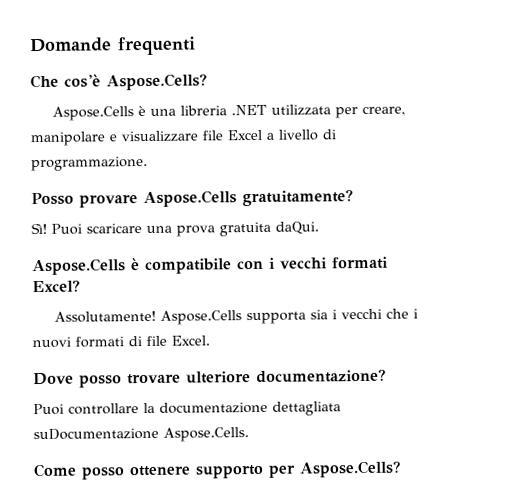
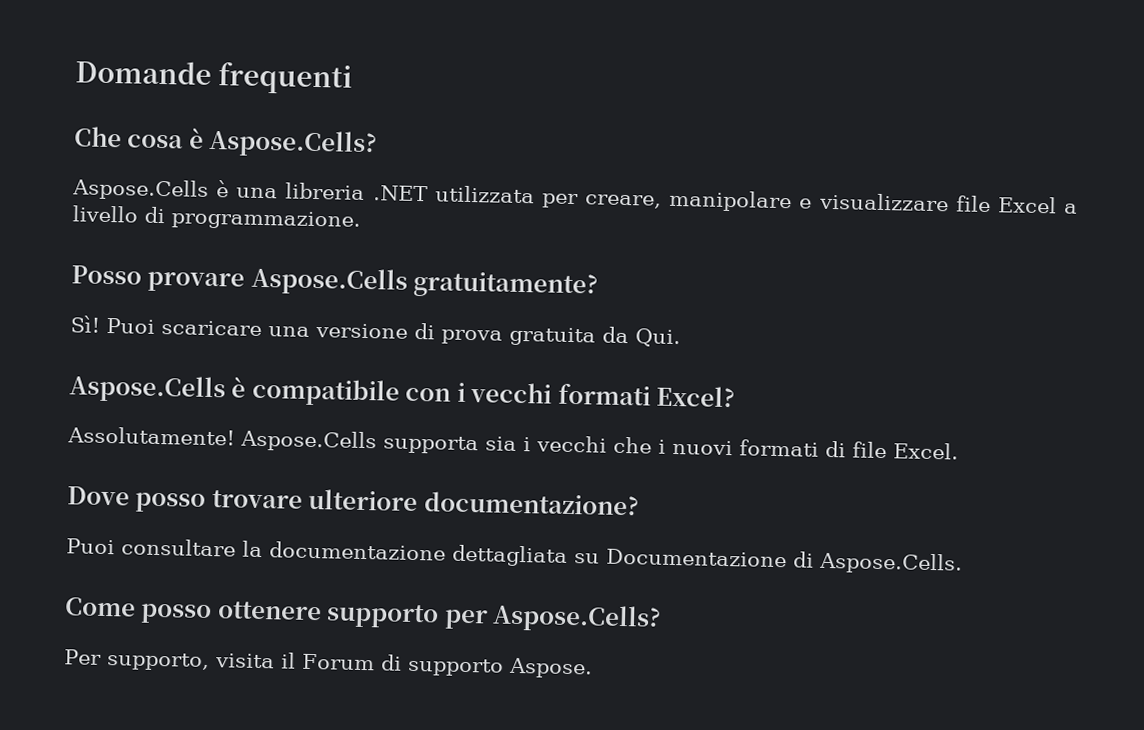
- Che cos'è Aspose.Cells?
+ Che cosa è Aspose.Cells?
- Puoi scaricare una prova gratuita daQui.
+ Puoi scaricare una versione di prova gratuita da Qui.
- Puoi controllare la documentazione dettagliata suDocumentazione Aspose.Cells.
+ Puoi consultare la documentazione dettagliata su Documentazione di Aspose.Cells.
+ Per supporto, visita il Forum di supporto Aspose.

